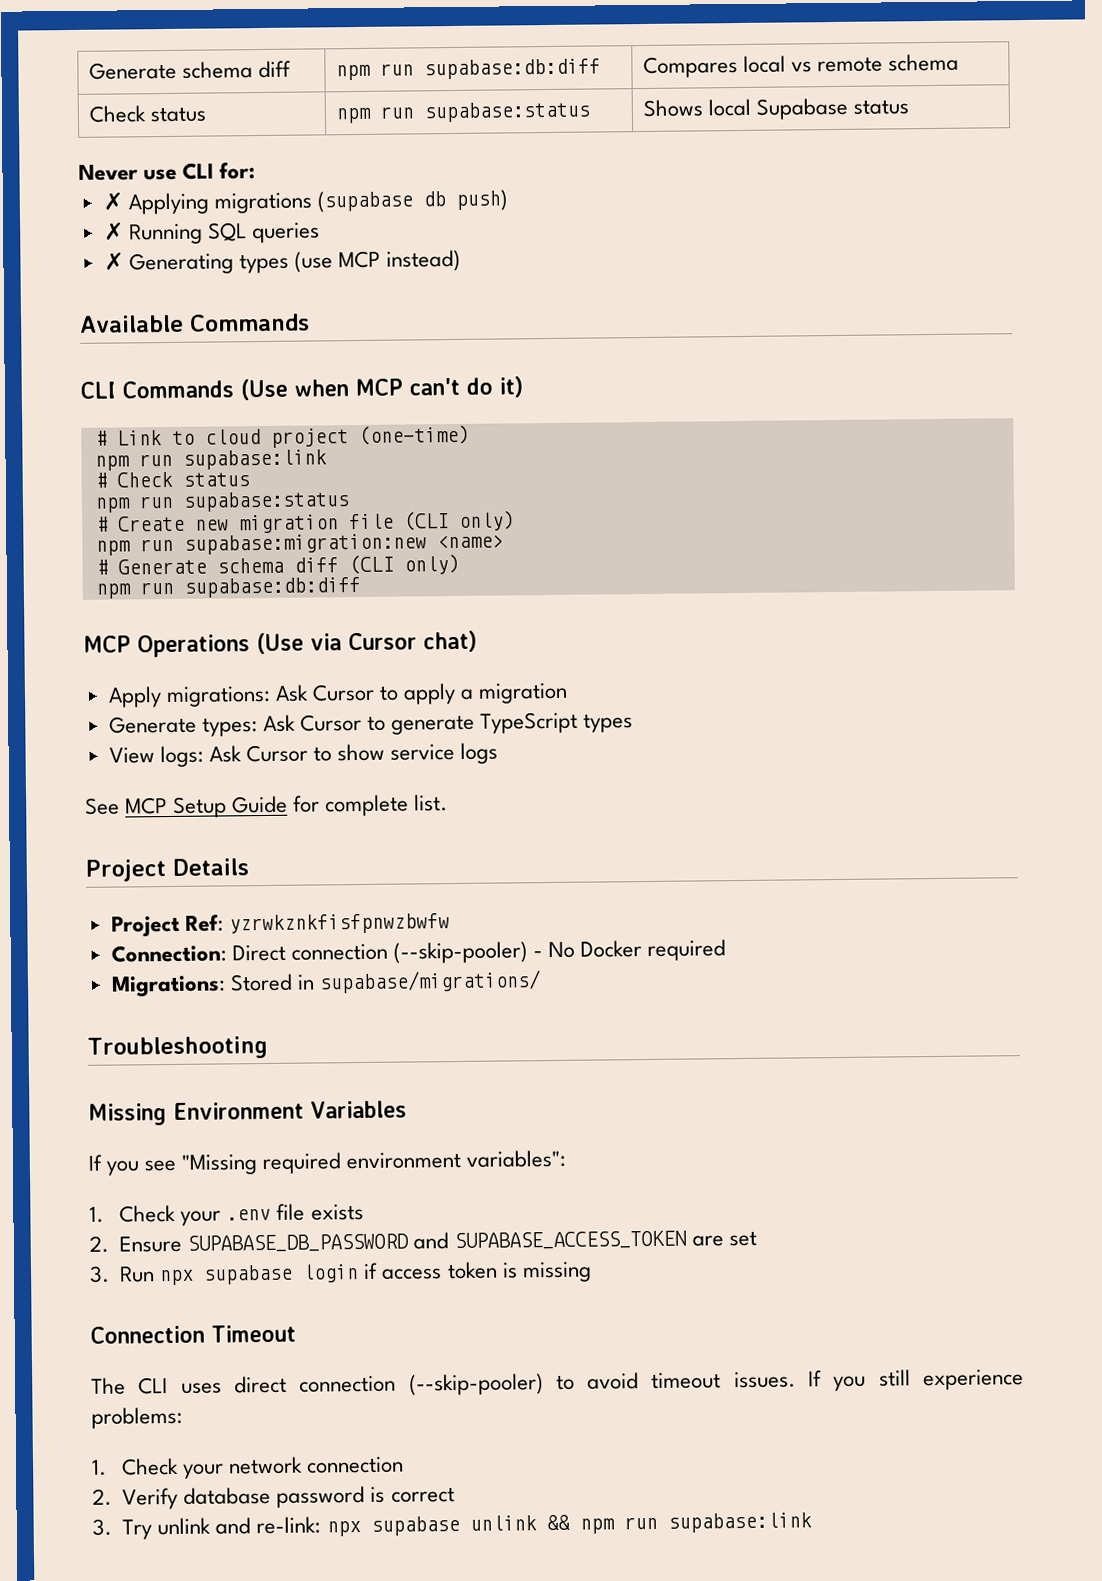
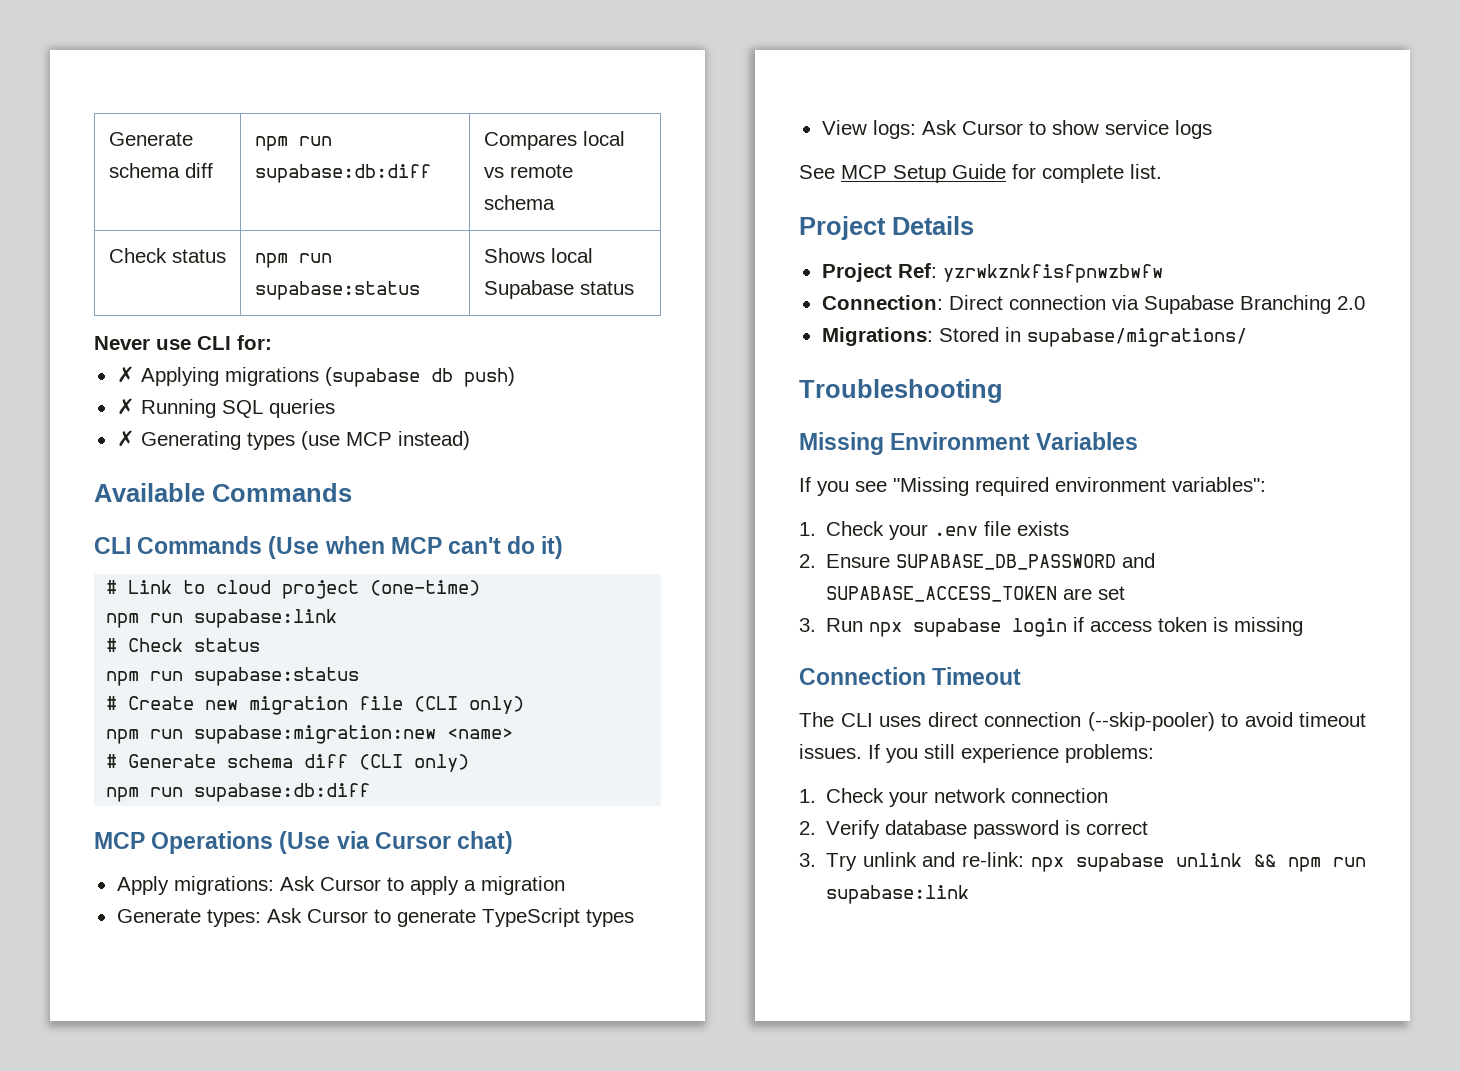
- Connection: Direct connection (--skip-pooler) - No Docker required
+ Connection: Direct connection via Supabase Branching 2.0

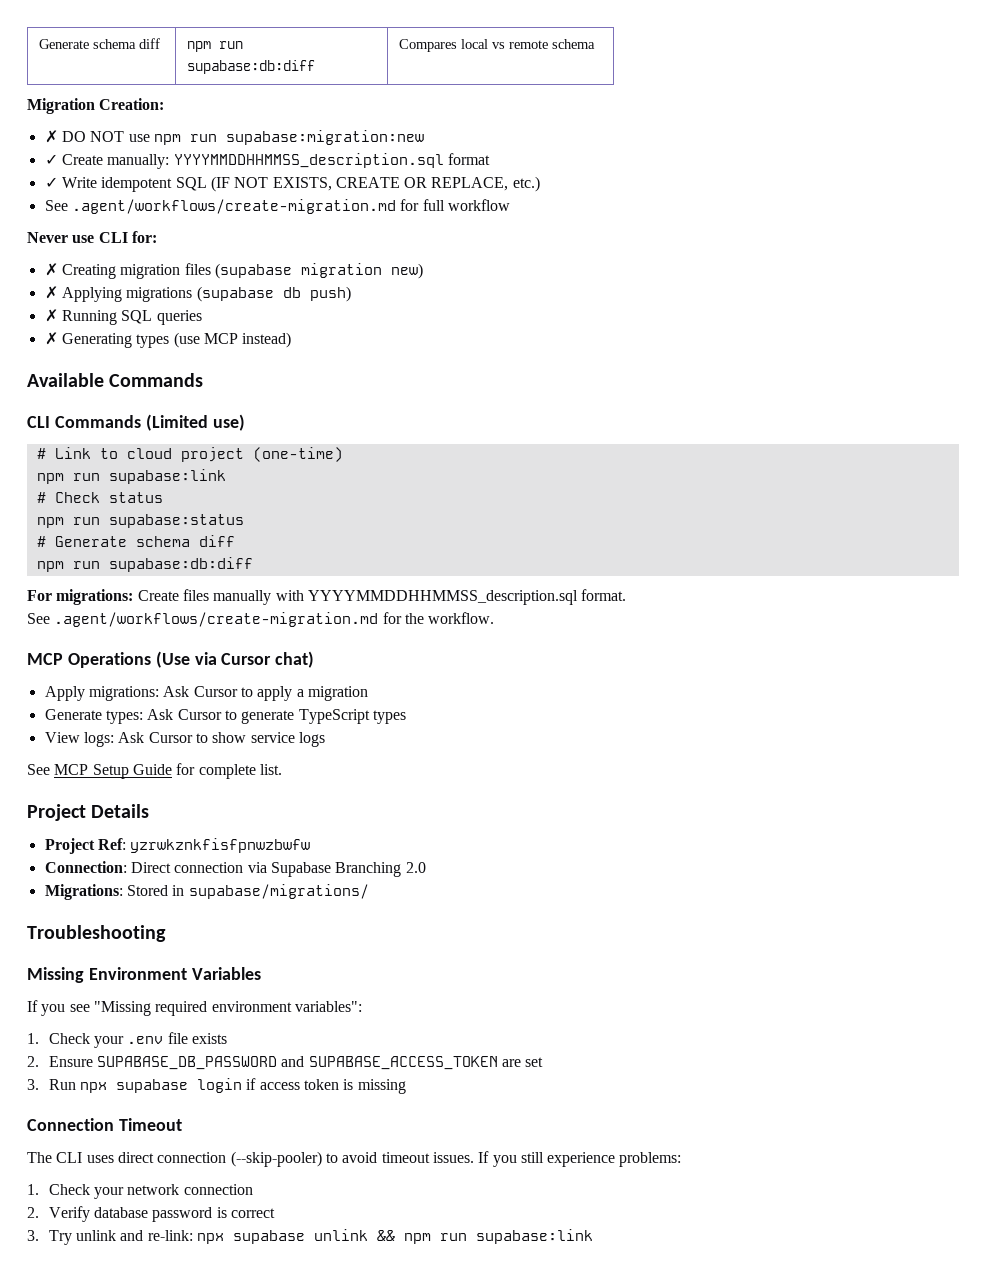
- Check status | npm run supabase:status | Shows local Supabase status
+ Migration Creation:
+ ✗ DO NOT use npm run supabase:migration:new
+ ✓ Create manually: YYYYMMDDHHMMSS_description.sql format
+ ✓ Write idempotent SQL (IF NOT EXISTS, CREATE OR REPLACE, etc.)
+ See .agent/workflows/create-migration.md for full workflow
  Never use CLI for:
+ ✗ Creating migration files (supabase migration new)
- CLI Commands (Use when MCP can't do it)
+ CLI Commands (Limited use)
- # Create new migration file (CLI only)
- npm run supabase:migration:new <name>
- # Generate schema diff (CLI only)
+ # Generate schema diff
  npm run supabase:db:diff
+ For migrations: Create files manually with YYYYMMDDHHMMSS_description.sql format.
+ See .agent/workflows/create-migration.md for the workflow.

